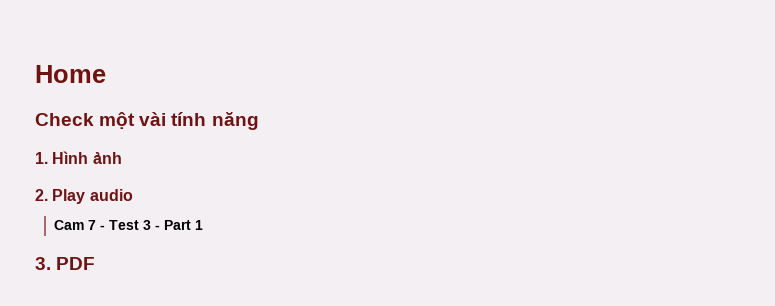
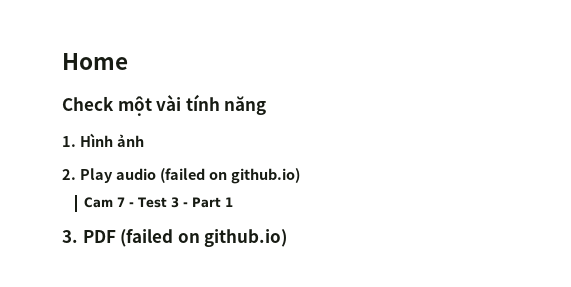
- 2. Play audio
+ 2. Play audio (failed on github.io)
- 3. PDF
+ 3. PDF (failed on github.io)

